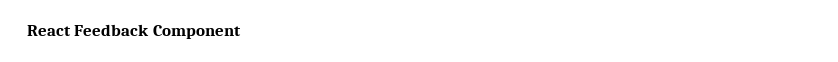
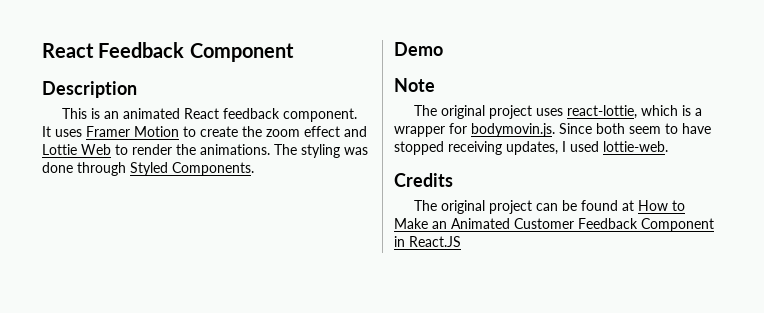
+ Description
+ This is an animated React feedback component. It uses Framer Motion to create the zoom effect and Lottie Web to render the animations. The styling was done through Styled Components.
+ Demo
+ Note
+ The original project uses react-lottie, which is a wrapper for bodymovin.js. Since both seem to have stopped receiving updates, I used lottie-web.
+ Credits
+ The original project can be found at How to Make an Animated Customer Feedback Component in React.JS

